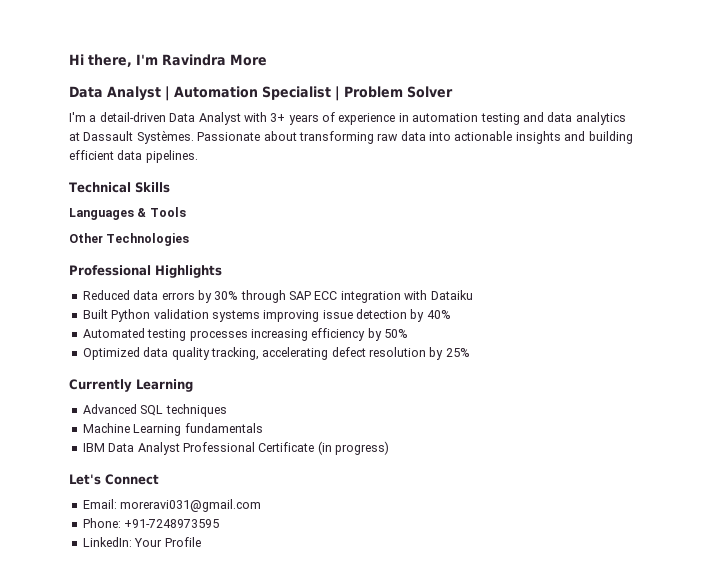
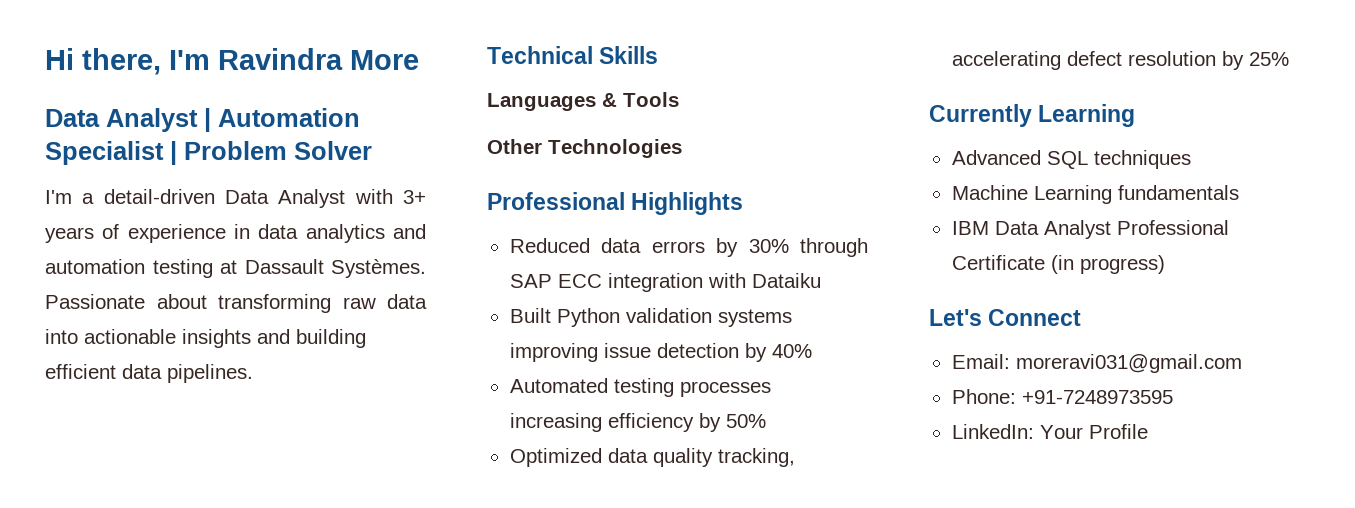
- I'm a detail-driven Data Analyst with 3+ years of experience in automation testing and data analytics at Dassault Systèmes.
+ I'm a detail-driven Data Analyst with 3+ years of experience in data analytics and automation testing at Dassault Systèmes.

